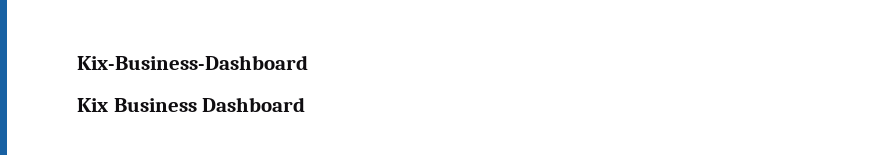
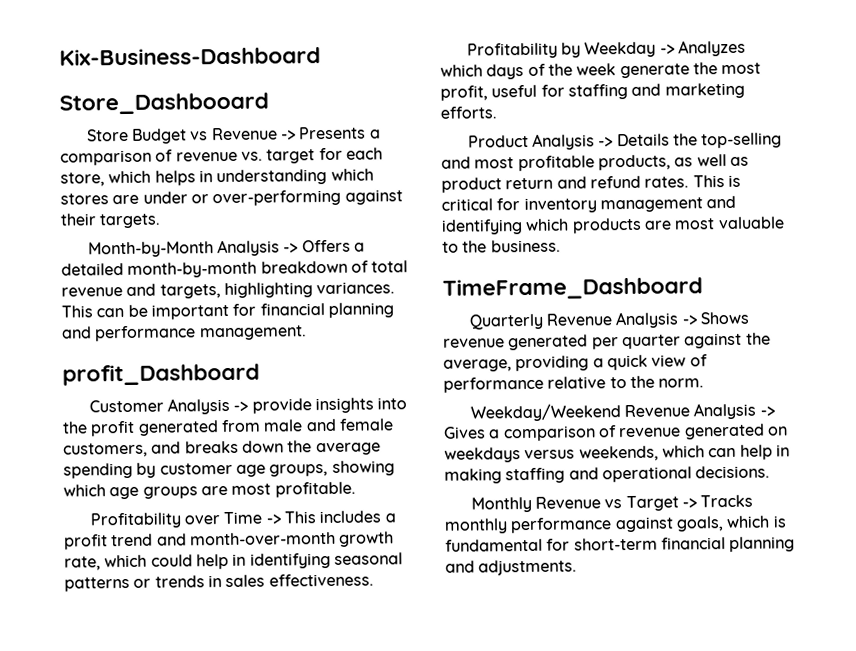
- Kix Business Dashboard
+ Store_Dashbooard
+ Store Budget vs Revenue -> Presents a comparison of revenue vs. target for each store, which helps in understanding which stores are under or over-performing against their targets.
+ Month-by-Month Analysis -> Offers a detailed month-by-month breakdown of total revenue and targets, highlighting variances. This can be important for financial planning and performance management.
+ profit_Dashboard
+ Customer Analysis -> provide insights into the profit generated from male and female customers, and breaks down the average spending by customer age groups, showing which age groups are most profitable.
+ Profitability over Time -> This includes a profit trend and month-over-month growth rate, which could help in identifying seasonal patterns or trends in sales effectiveness.
+ Profitability by Weekday -> Analyzes which days of the week generate the most profit, useful for staffing and marketing efforts.
+ Product Analysis -> Details the top-selling and most profitable products, as well as product return and refund rates. This is critical for inventory management and identifying which products are most valuable to the business.
+ TimeFrame_Dashboard
+ Quarterly Revenue Analysis -> Shows revenue generated per quarter against the average, providing a quick view of performance relative to the norm.
+ Weekday/Weekend Revenue Analysis -> Gives a comparison of revenue generated on weekdays versus weekends, which can help in making staffing and operational decisions.
+ Monthly Revenue vs Target -> Tracks monthly performance against goals, which is fundamental for short-term financial planning and adjustments.

